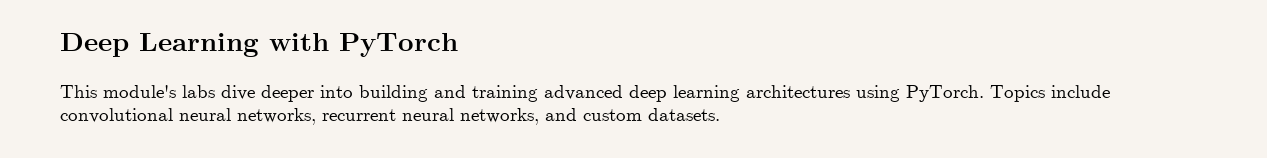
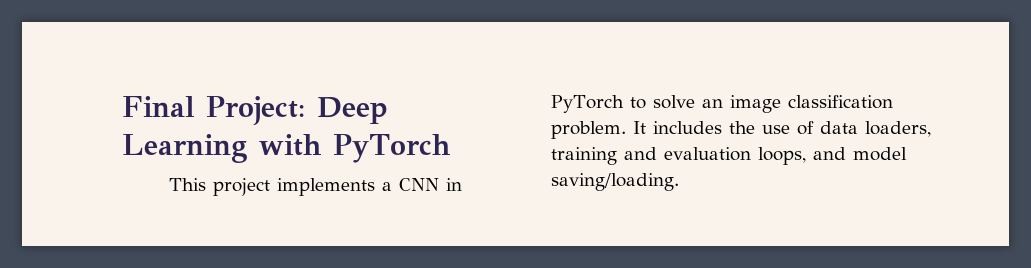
- Deep Learning with PyTorch
+ Final Project: Deep Learning with PyTorch
- This module's labs dive deeper into building and training advanced deep learning architectures using PyTorch. Topics include convolutional neural networks, recurrent neural networks, and custom datasets.
+ This project implements a CNN in PyTorch to solve an image classification problem. It includes the use of data loaders, training and evaluation loops, and model saving/loading.

